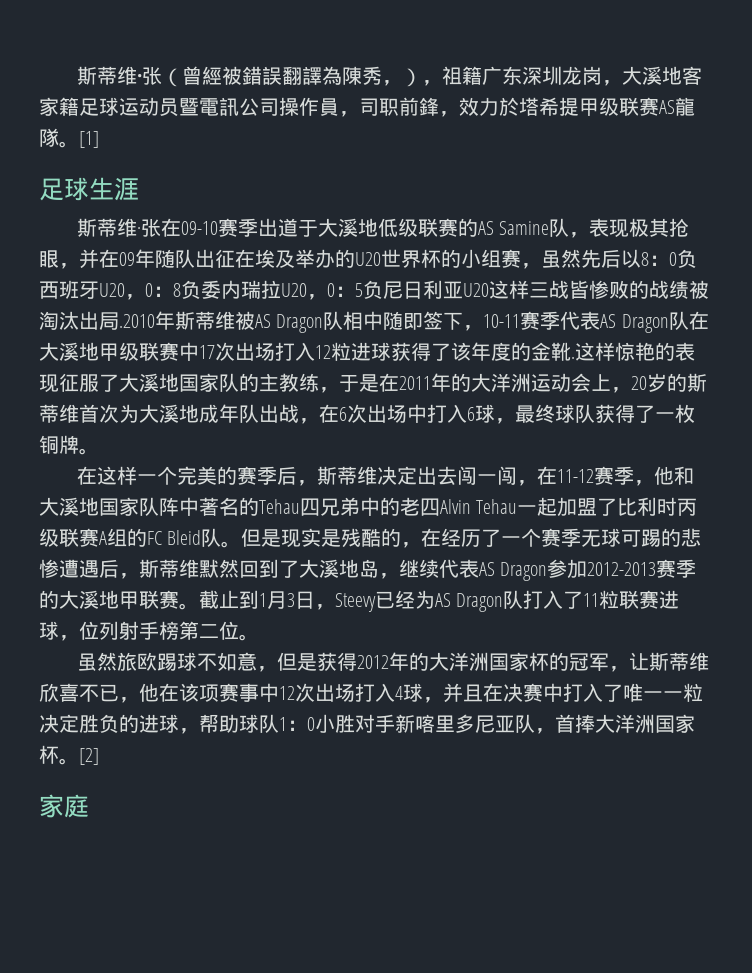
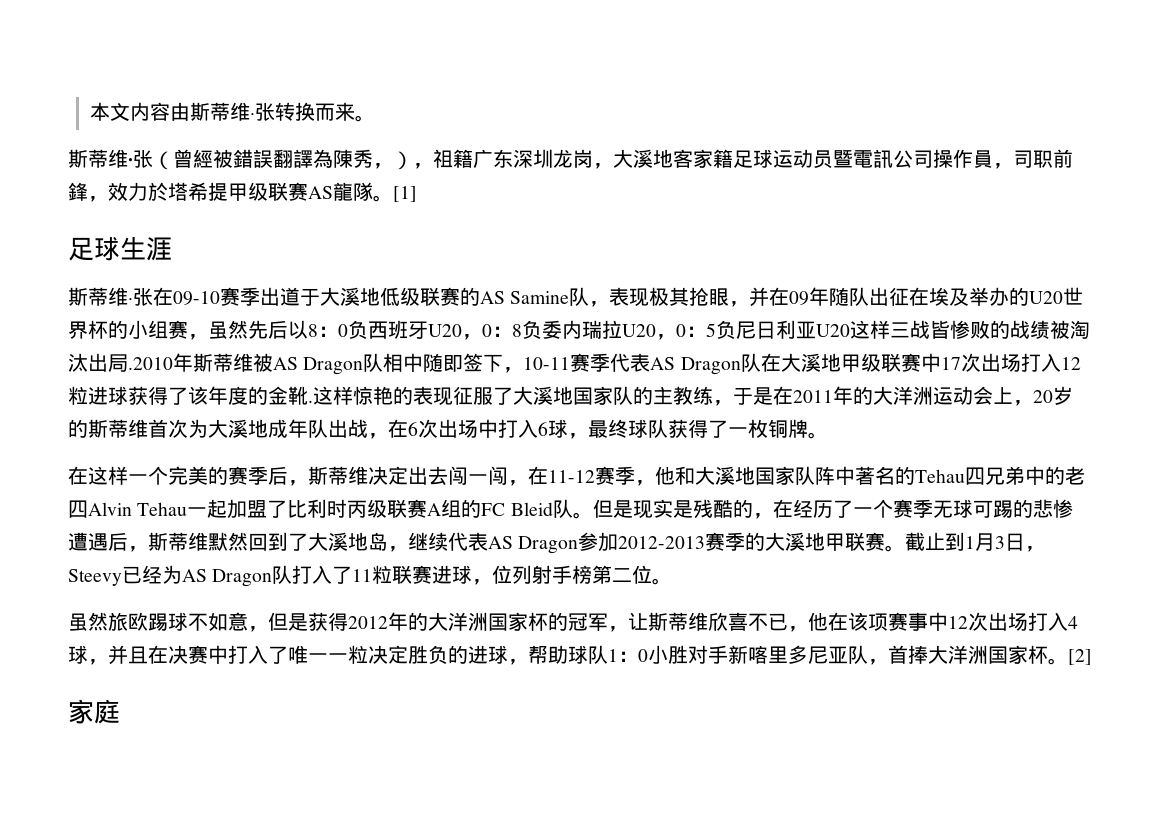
+ 本文内容由斯蒂维·张转换而来。

